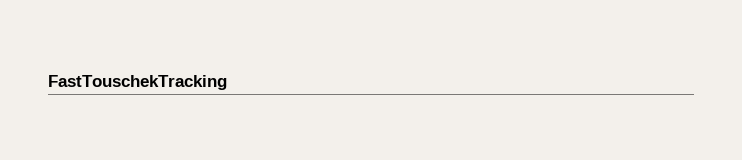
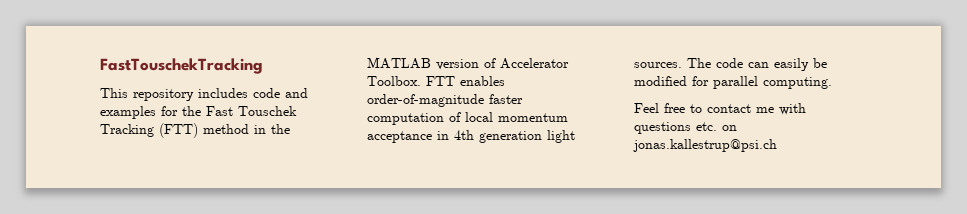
+ This repository includes code and examples for the Fast Touschek Tracking (FTT) method in the MATLAB version of Accelerator Toolbox. FTT enables order-of-magnitude faster computation of local momentum acceptance in 4th generation light sources. The code can easily be modified for parallel computing.
+ Feel free to contact me with questions etc. on jonas.kallestrup@psi.ch

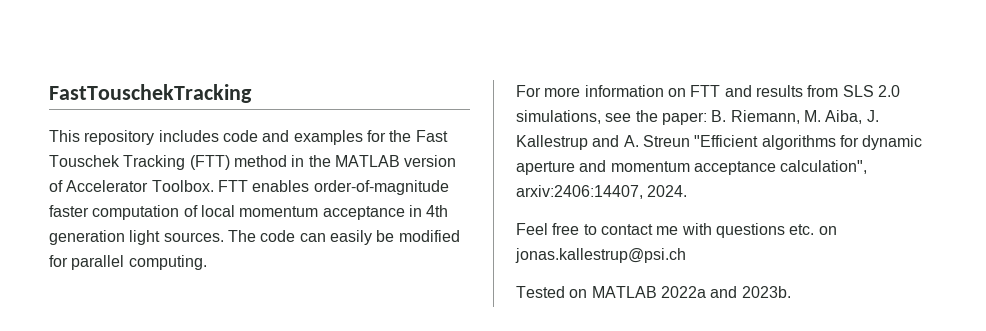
+ For more information on FTT and results from SLS 2.0 simulations, see the paper: B. Riemann, M. Aiba, J. Kallestrup and A. Streun "Efficient algorithms for dynamic aperture and momentum acceptance calculation", arxiv:2406:14407, 2024.
+ Tested on MATLAB 2022a and 2023b.

